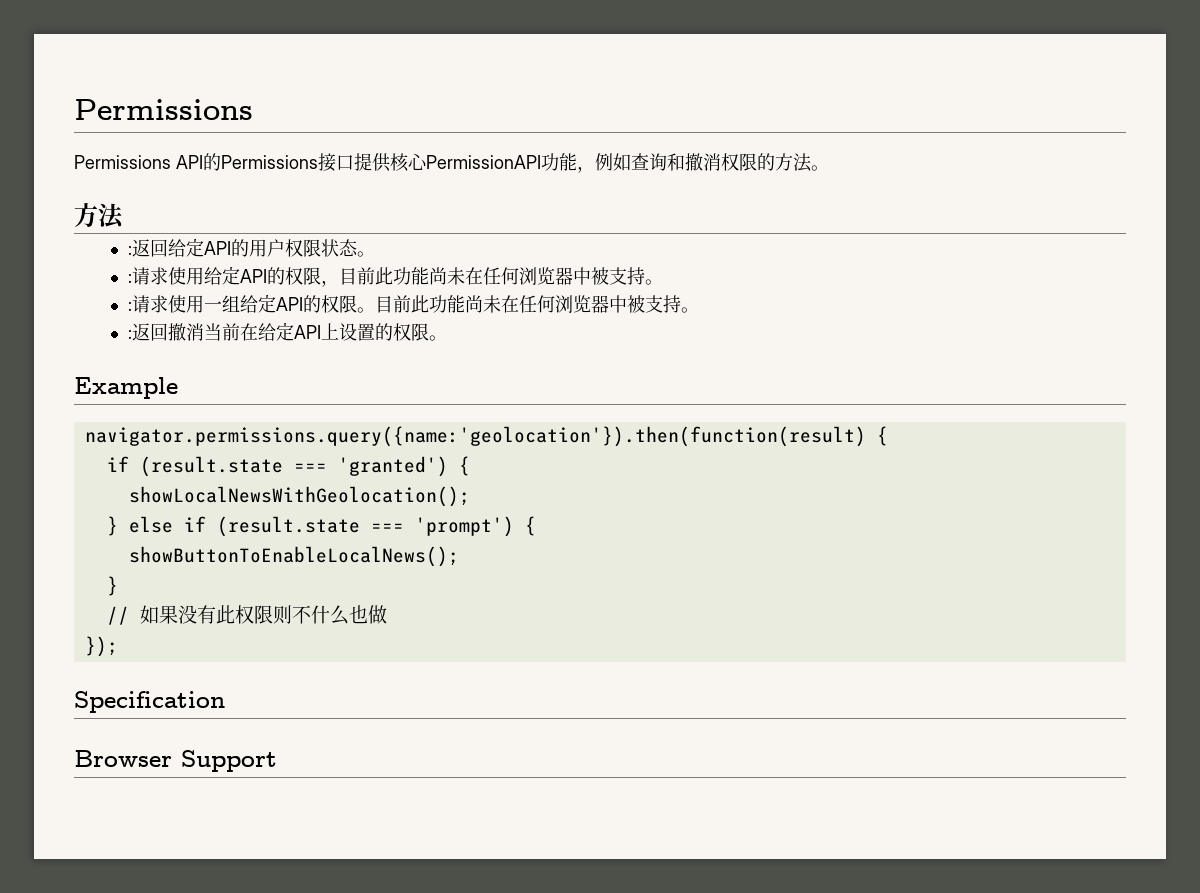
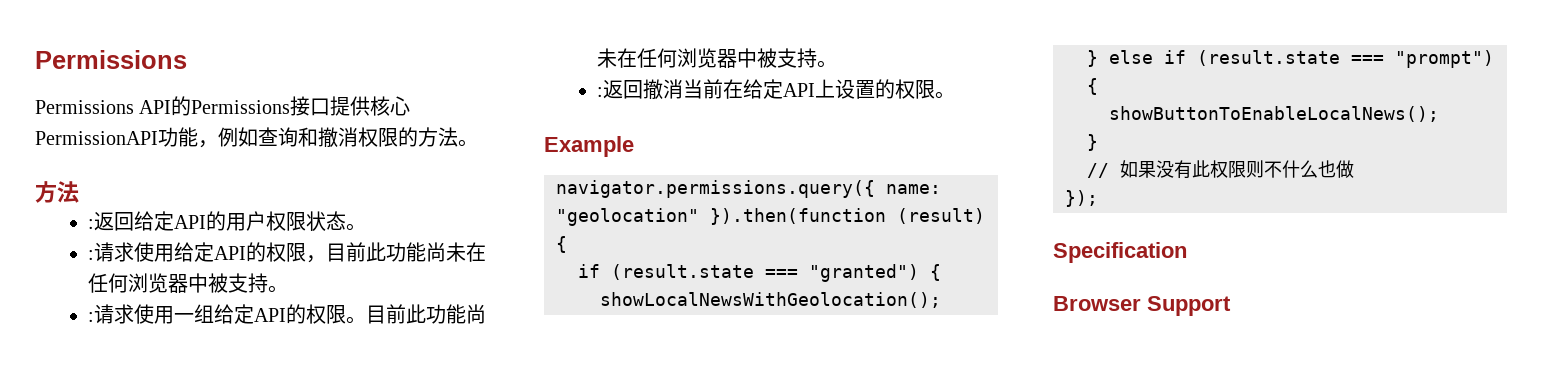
- navigator.permissions.query({name:'geolocation'}).then(function(result) {
+ navigator.permissions.query({ name: "geolocation" }).then(function (result) {
- if (result.state === 'granted') {
+ if (result.state === "granted") {
- } else if (result.state === 'prompt') {
+ } else if (result.state === "prompt") {

